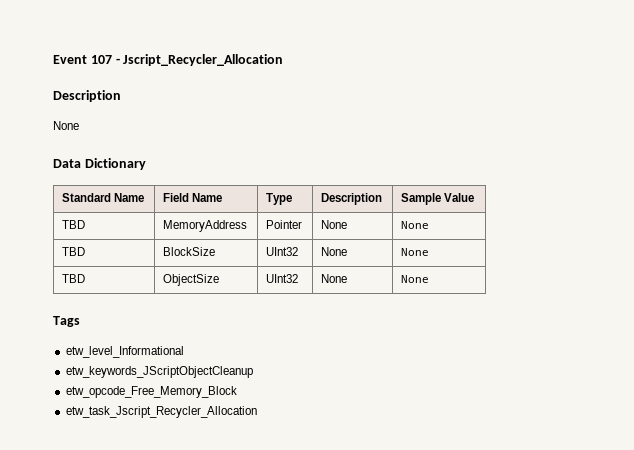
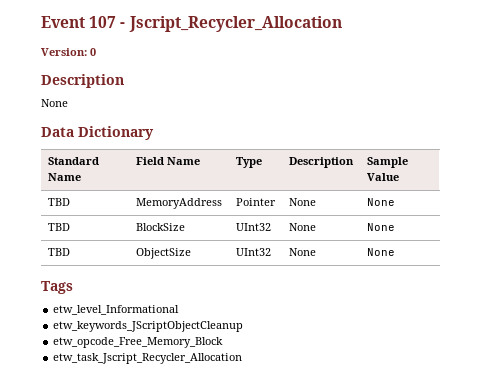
+ Version: 0

